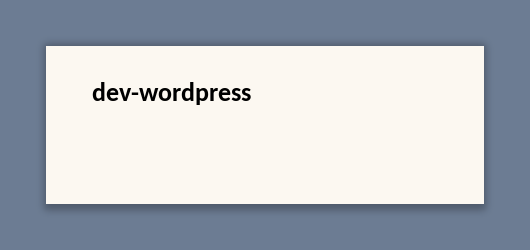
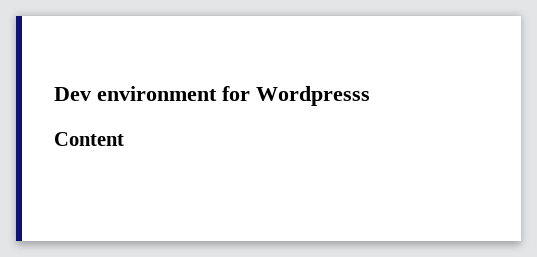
- dev-wordpress
+ Dev environment for Wordpresss
+ Content

